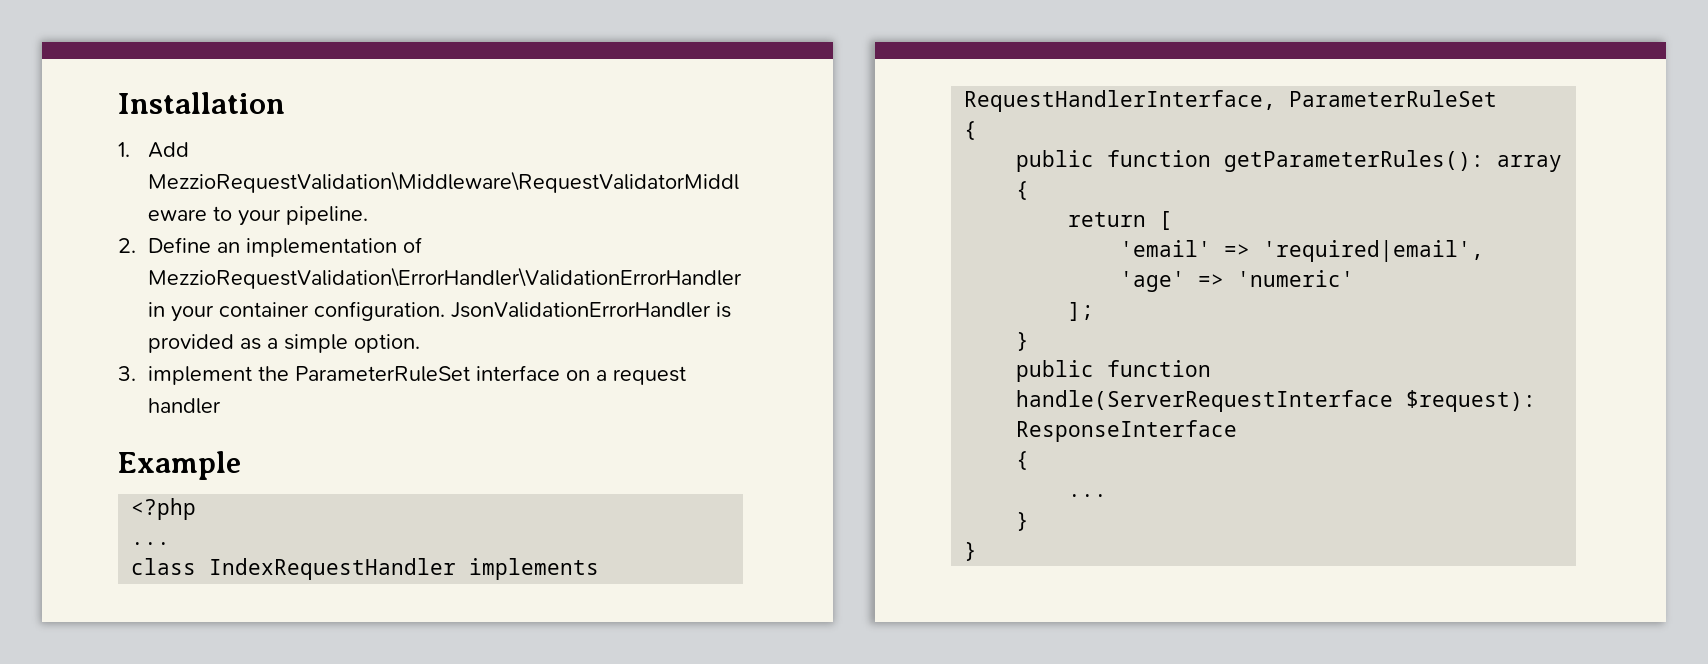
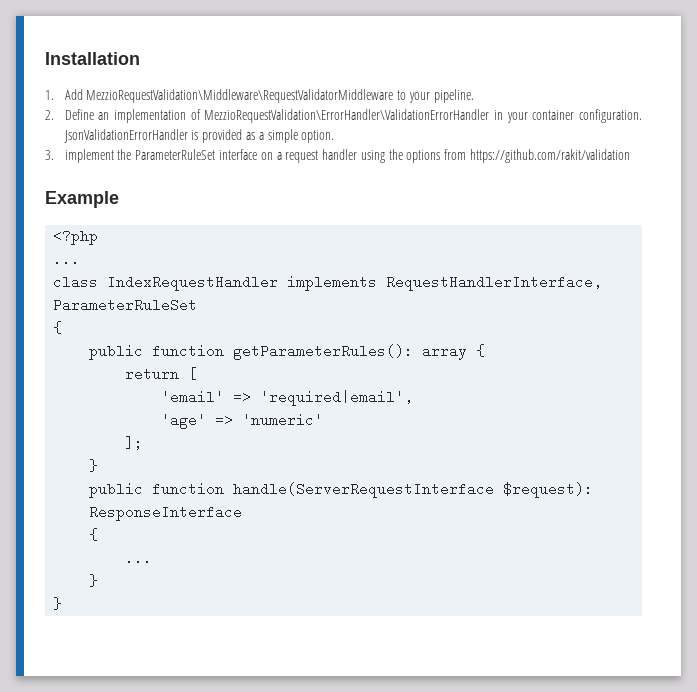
- 3. implement the ParameterRuleSet interface on a request handler
+ 3. implement the ParameterRuleSet interface on a request handler using the options from https://github.com/rakit/validation

